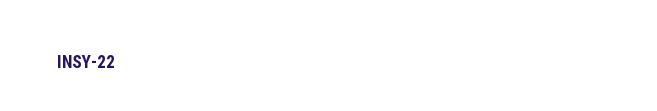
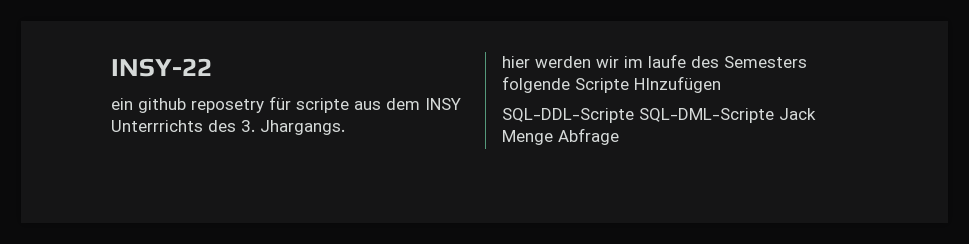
+ ein github reposetry für scripte aus dem INSY Unterrrichts des 3. Jhargangs.
+ hier werden wir im laufe des Semesters folgende Scripte HInzufügen
+ SQL-DDL-Scripte SQL-DML-Scripte Jack Menge Abfrage

